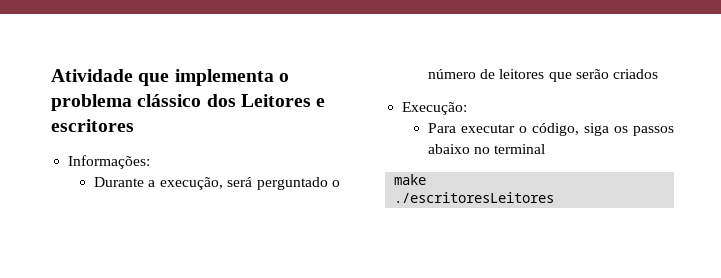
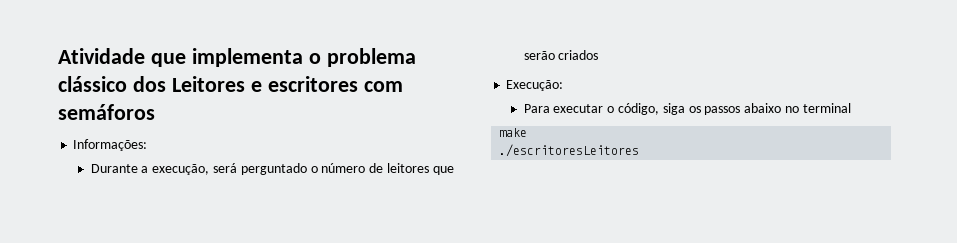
- Atividade que implementa o problema clássico dos Leitores e escritores
+ Atividade que implementa o problema clássico dos Leitores e escritores com semáforos

